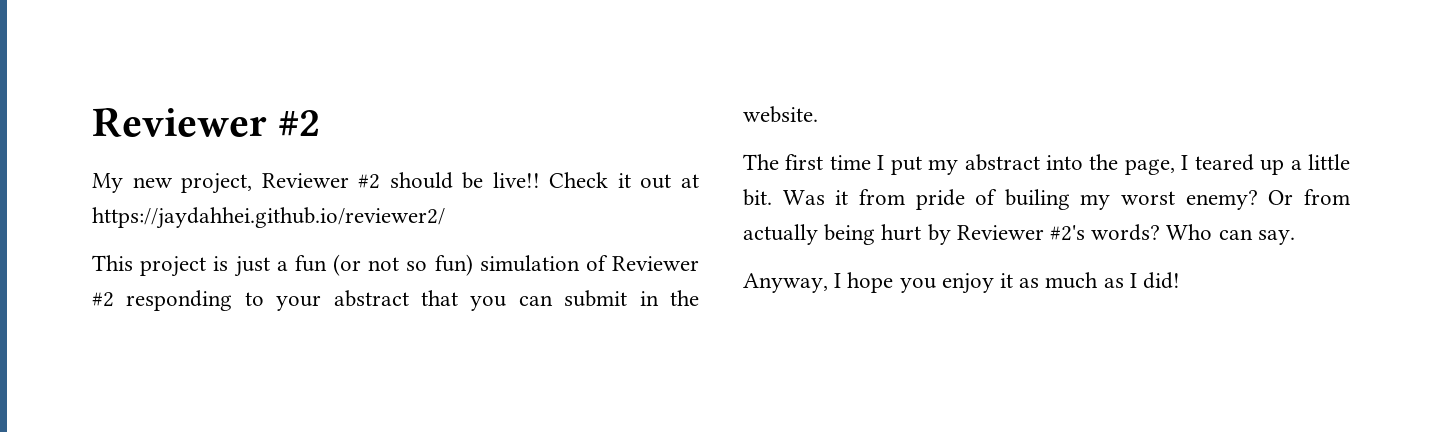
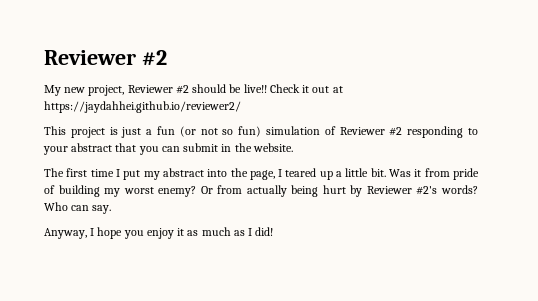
- Was it from pride of builing my worst enemy?
+ Was it from pride of building my worst enemy?

